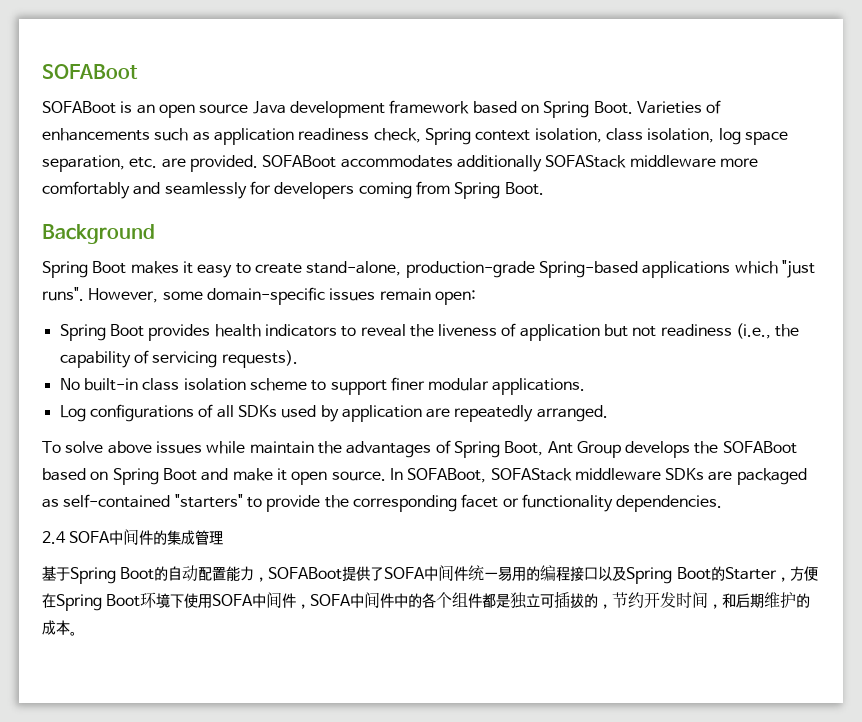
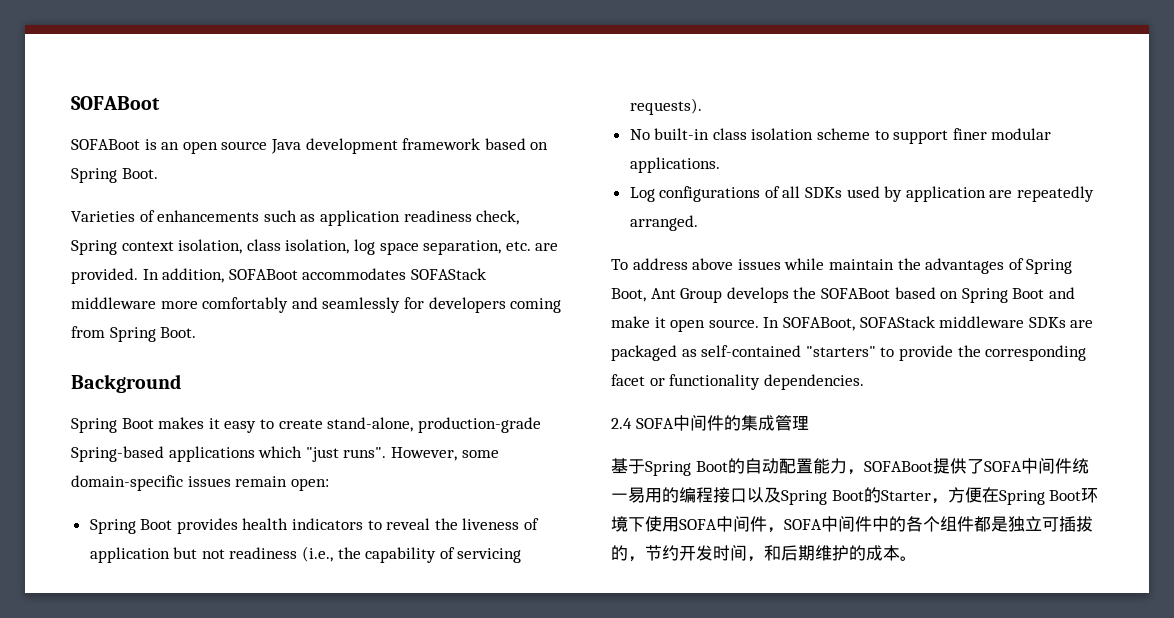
- SOFABoot is an open source Java development framework based on Spring Boot. Varieties of enhancements such as application readiness check, Spring context isolation, class isolation, log space separation, etc. are provided.
+ SOFABoot is an open source Java development framework based on Spring Boot.
+ Varieties of enhancements such as application readiness check, Spring context isolation, class isolation, log space separation, etc. are provided.
- SOFABoot accommodates additionally SOFAStack middleware more comfortably and seamlessly for developers coming from Spring Boot.
+ In addition, SOFABoot accommodates SOFAStack middleware more comfortably and seamlessly for developers coming from Spring Boot.
- To solve above issues while maintain the advantages of Spring Boot, Ant Group develops the SOFABoot based on Spring Boot and make it open source.
+ To address above issues while maintain the advantages of Spring Boot, Ant Group develops the SOFABoot based on Spring Boot and make it open source.

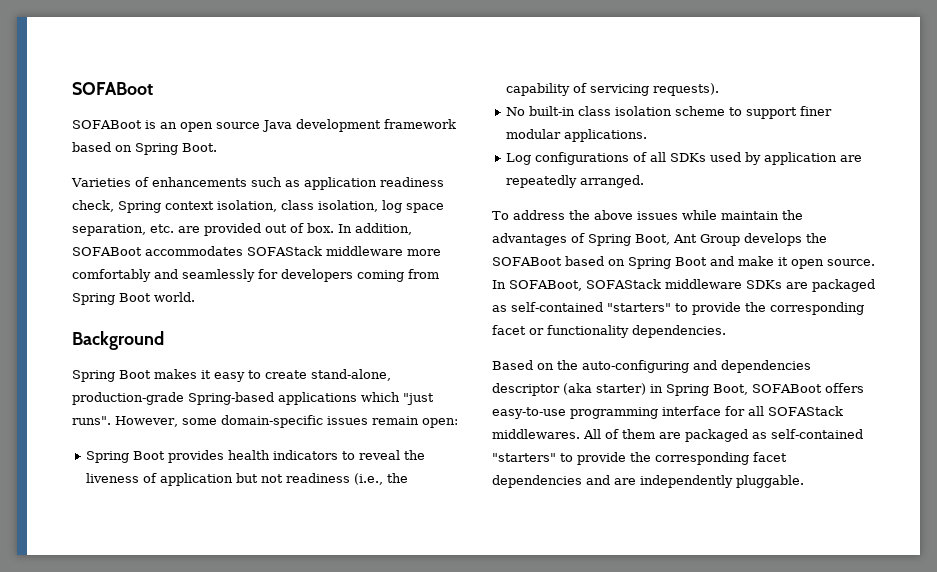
- Varieties of enhancements such as application readiness check, Spring context isolation, class isolation, log space separation, etc. are provided.
+ Varieties of enhancements such as application readiness check, Spring context isolation, class isolation, log space separation, etc. are provided out of box.
- In addition, SOFABoot accommodates SOFAStack middleware more comfortably and seamlessly for developers coming from Spring Boot.
+ In addition, SOFABoot accommodates SOFAStack middleware more comfortably and seamlessly for developers coming from Spring Boot world.
- To address above issues while maintain the advantages of Spring Boot, Ant Group develops the SOFABoot based on Spring Boot and make it open source.
+ To address the above issues while maintain the advantages of Spring Boot, Ant Group develops the SOFABoot based on Spring Boot and make it open source.
- 2.4 SOFA中间件的集成管理
- 基于Spring Boot的自动配置能力，SOFABoot提供了SOFA中间件统一易用的编程接口以及Spring Boot的Starter，方便在Spring Boot环境下使用SOFA中间件，SOFA中间件中的各个组件都是独立可插拔的，节约开发时间，和后期维护的成本。
+ Based on the auto-configuring and dependencies descriptor (aka starter) in Spring Boot, SOFABoot offers easy-to-use programming interface for all SOFAStack middlewares. All of them are packaged as self-contained "starters" to provide the corresponding facet dependencies and are independently pluggable.

